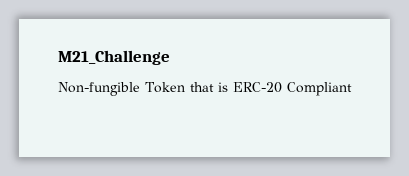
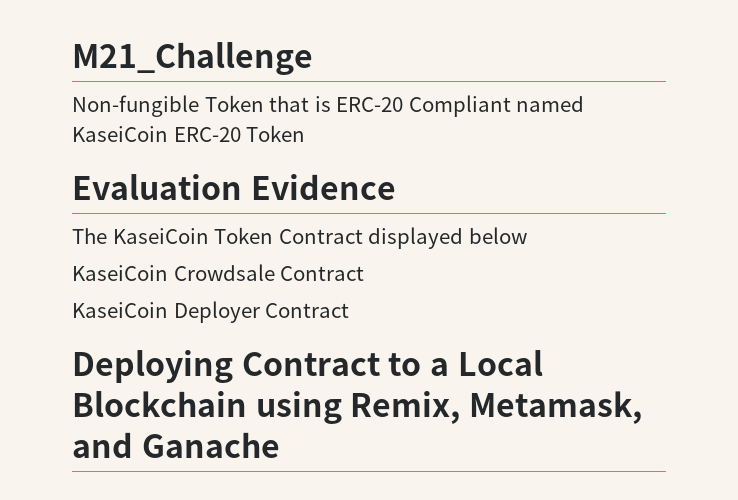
- Non-fungible Token that is ERC-20 Compliant
+ Non-fungible Token that is ERC-20 Compliant named KaseiCoin ERC-20 Token
+ Evaluation Evidence
+ The KaseiCoin Token Contract displayed below
+ KaseiCoin Crowdsale Contract
+ KaseiCoin Deployer Contract
+ Deploying Contract to a Local Blockchain using Remix, Metamask, and Ganache

